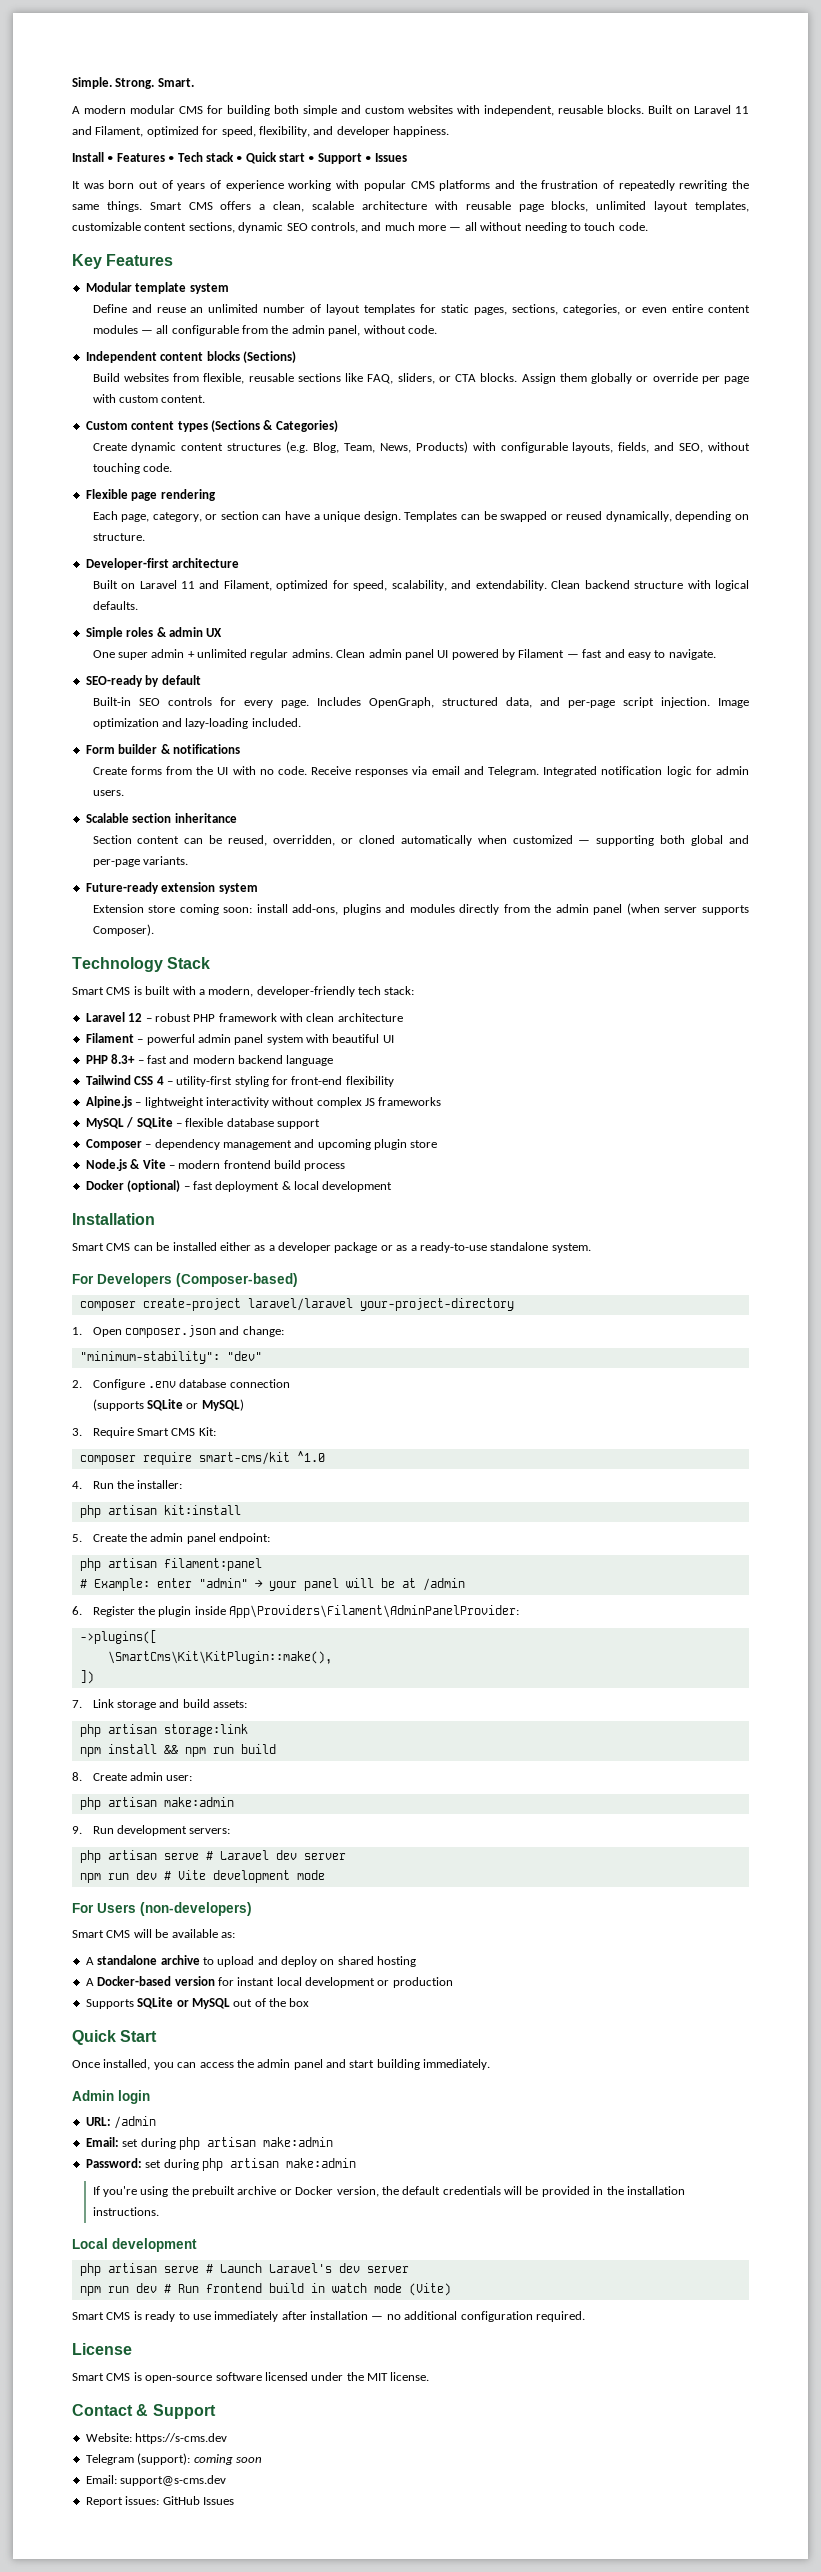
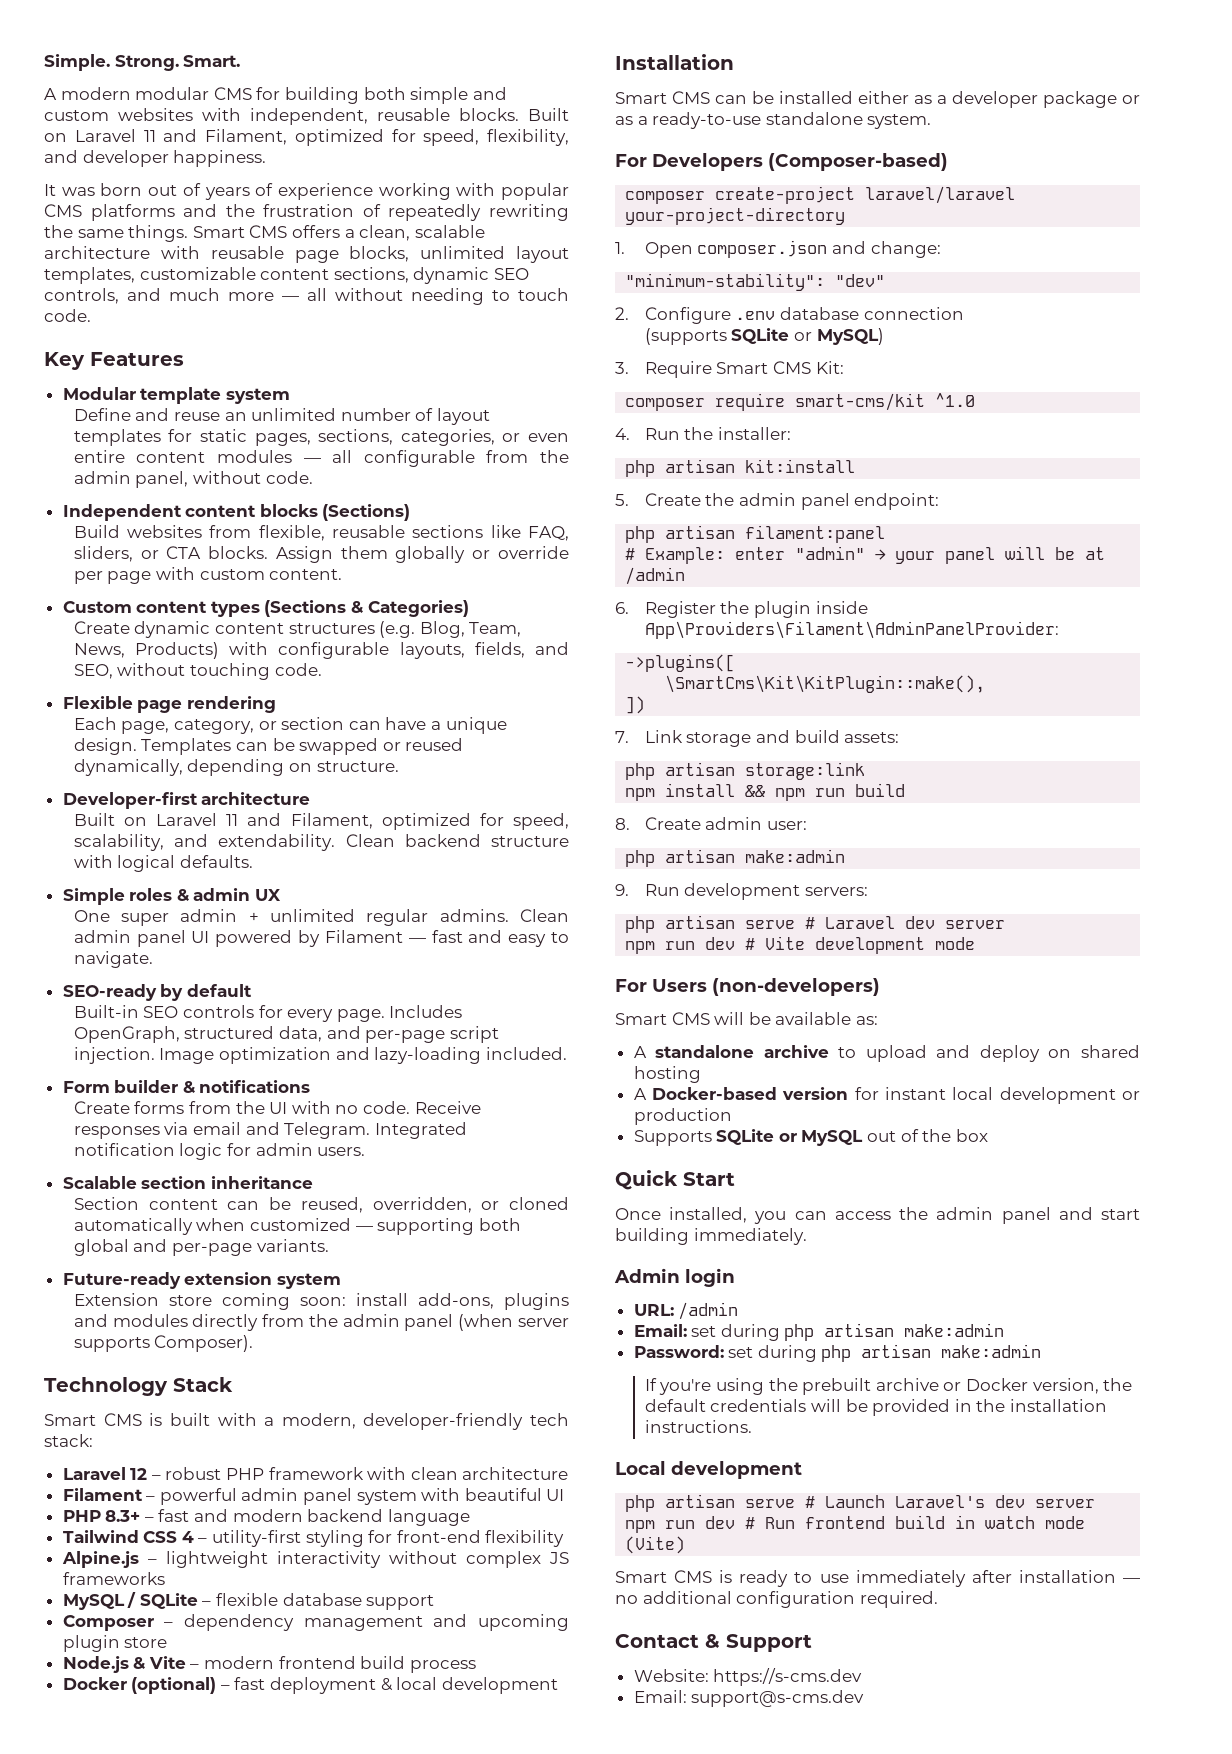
- Install • Features • Tech stack • Quick start • Support • Issues
- License
- Smart CMS is open-source software licensed under the MIT license.
- Telegram (support): coming soon
  Email: support@s-cms.dev
- Report issues: GitHub Issues

